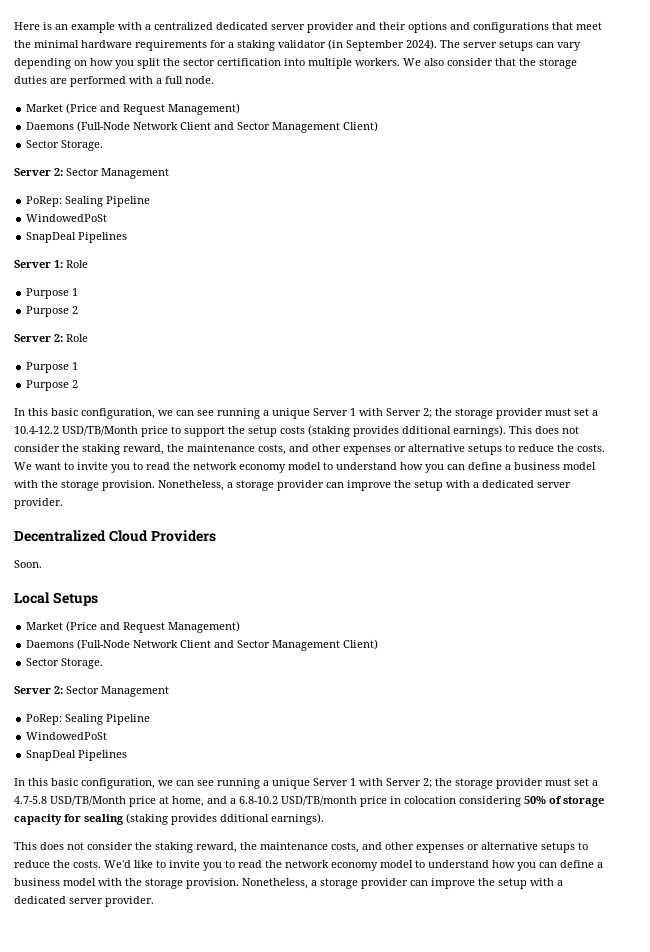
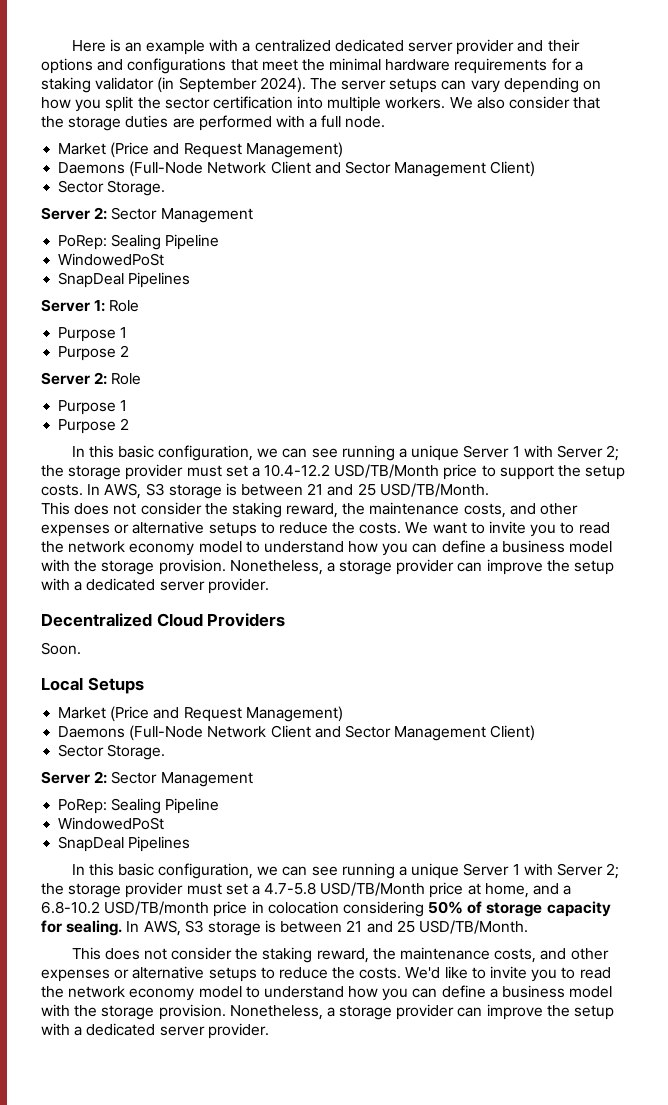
- In this basic configuration, we can see running a unique Server 1 with Server 2; the storage provider must set a 10.4-12.2 USD/TB/Month price to support the setup costs (staking provides dditional earnings). This does not consider the staking reward, the maintenance costs, and other expenses or alternative setups to reduce the costs.
+ In this basic configuration, we can see running a unique Server 1 with Server 2; the storage provider must set a 10.4-12.2 USD/TB/Month price to support the setup costs. In AWS, S3 storage is between 21 and 25 USD/TB/Month.
+ This does not consider the staking reward, the maintenance costs, and other expenses or alternative setups to reduce the costs.
- In this basic configuration, we can see running a unique Server 1 with Server 2; the storage provider must set a 4.7-5.8 USD/TB/Month price at home, and a 6.8-10.2 USD/TB/month price in colocation considering 50% of storage capacity for sealing (staking provides dditional earnings).
+ In this basic configuration, we can see running a unique Server 1 with Server 2; the storage provider must set a 4.7-5.8 USD/TB/Month price at home, and a 6.8-10.2 USD/TB/month price in colocation considering 50% of storage capacity for sealing. In AWS, S3 storage is between 21 and 25 USD/TB/Month.

